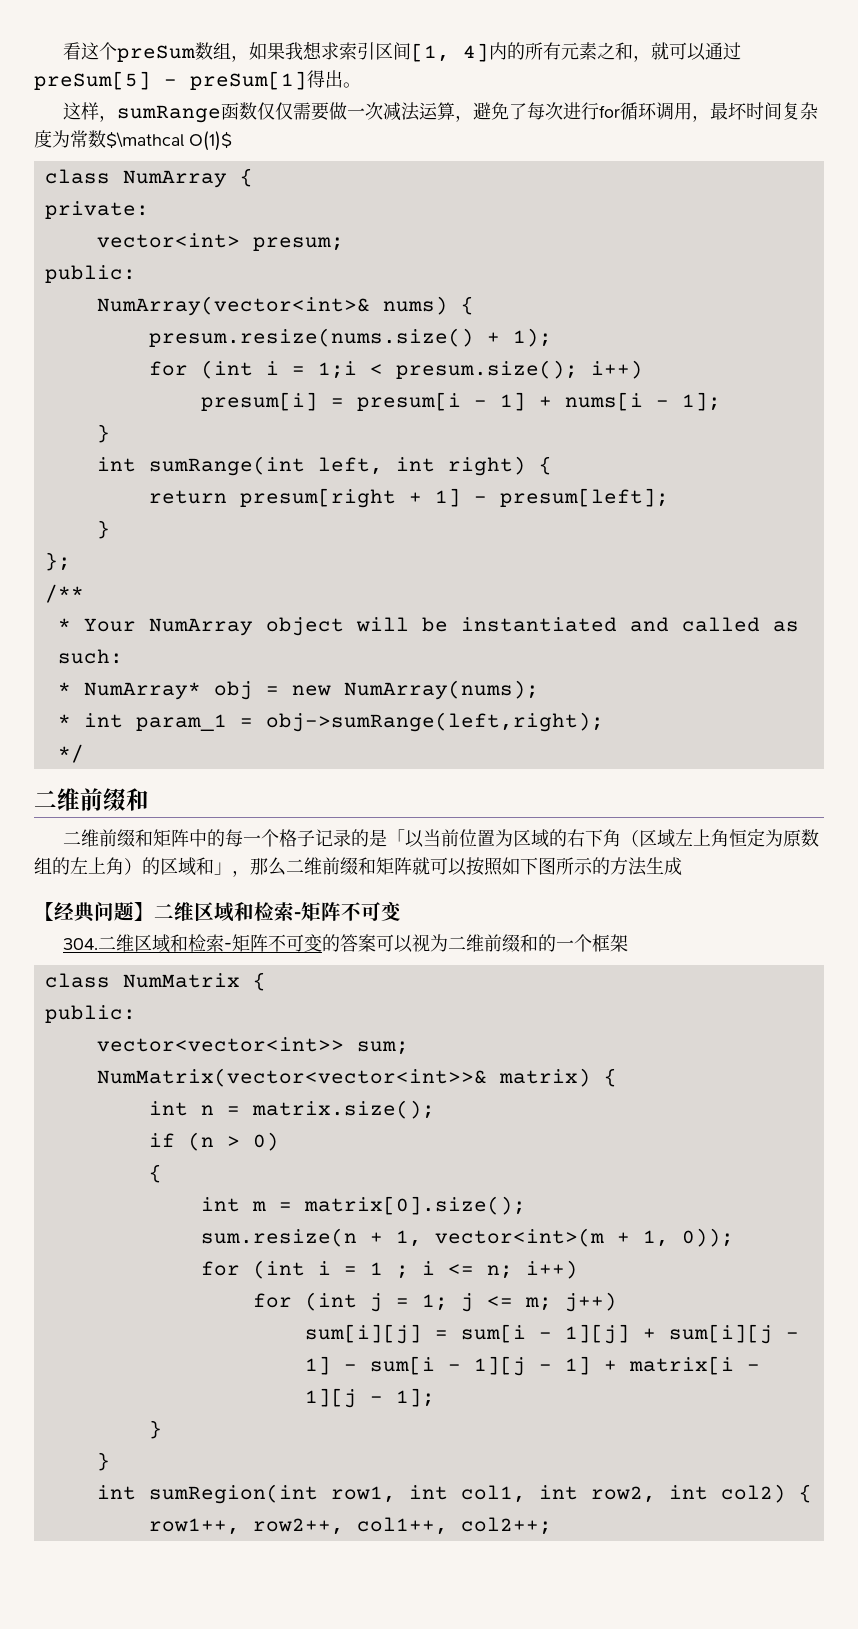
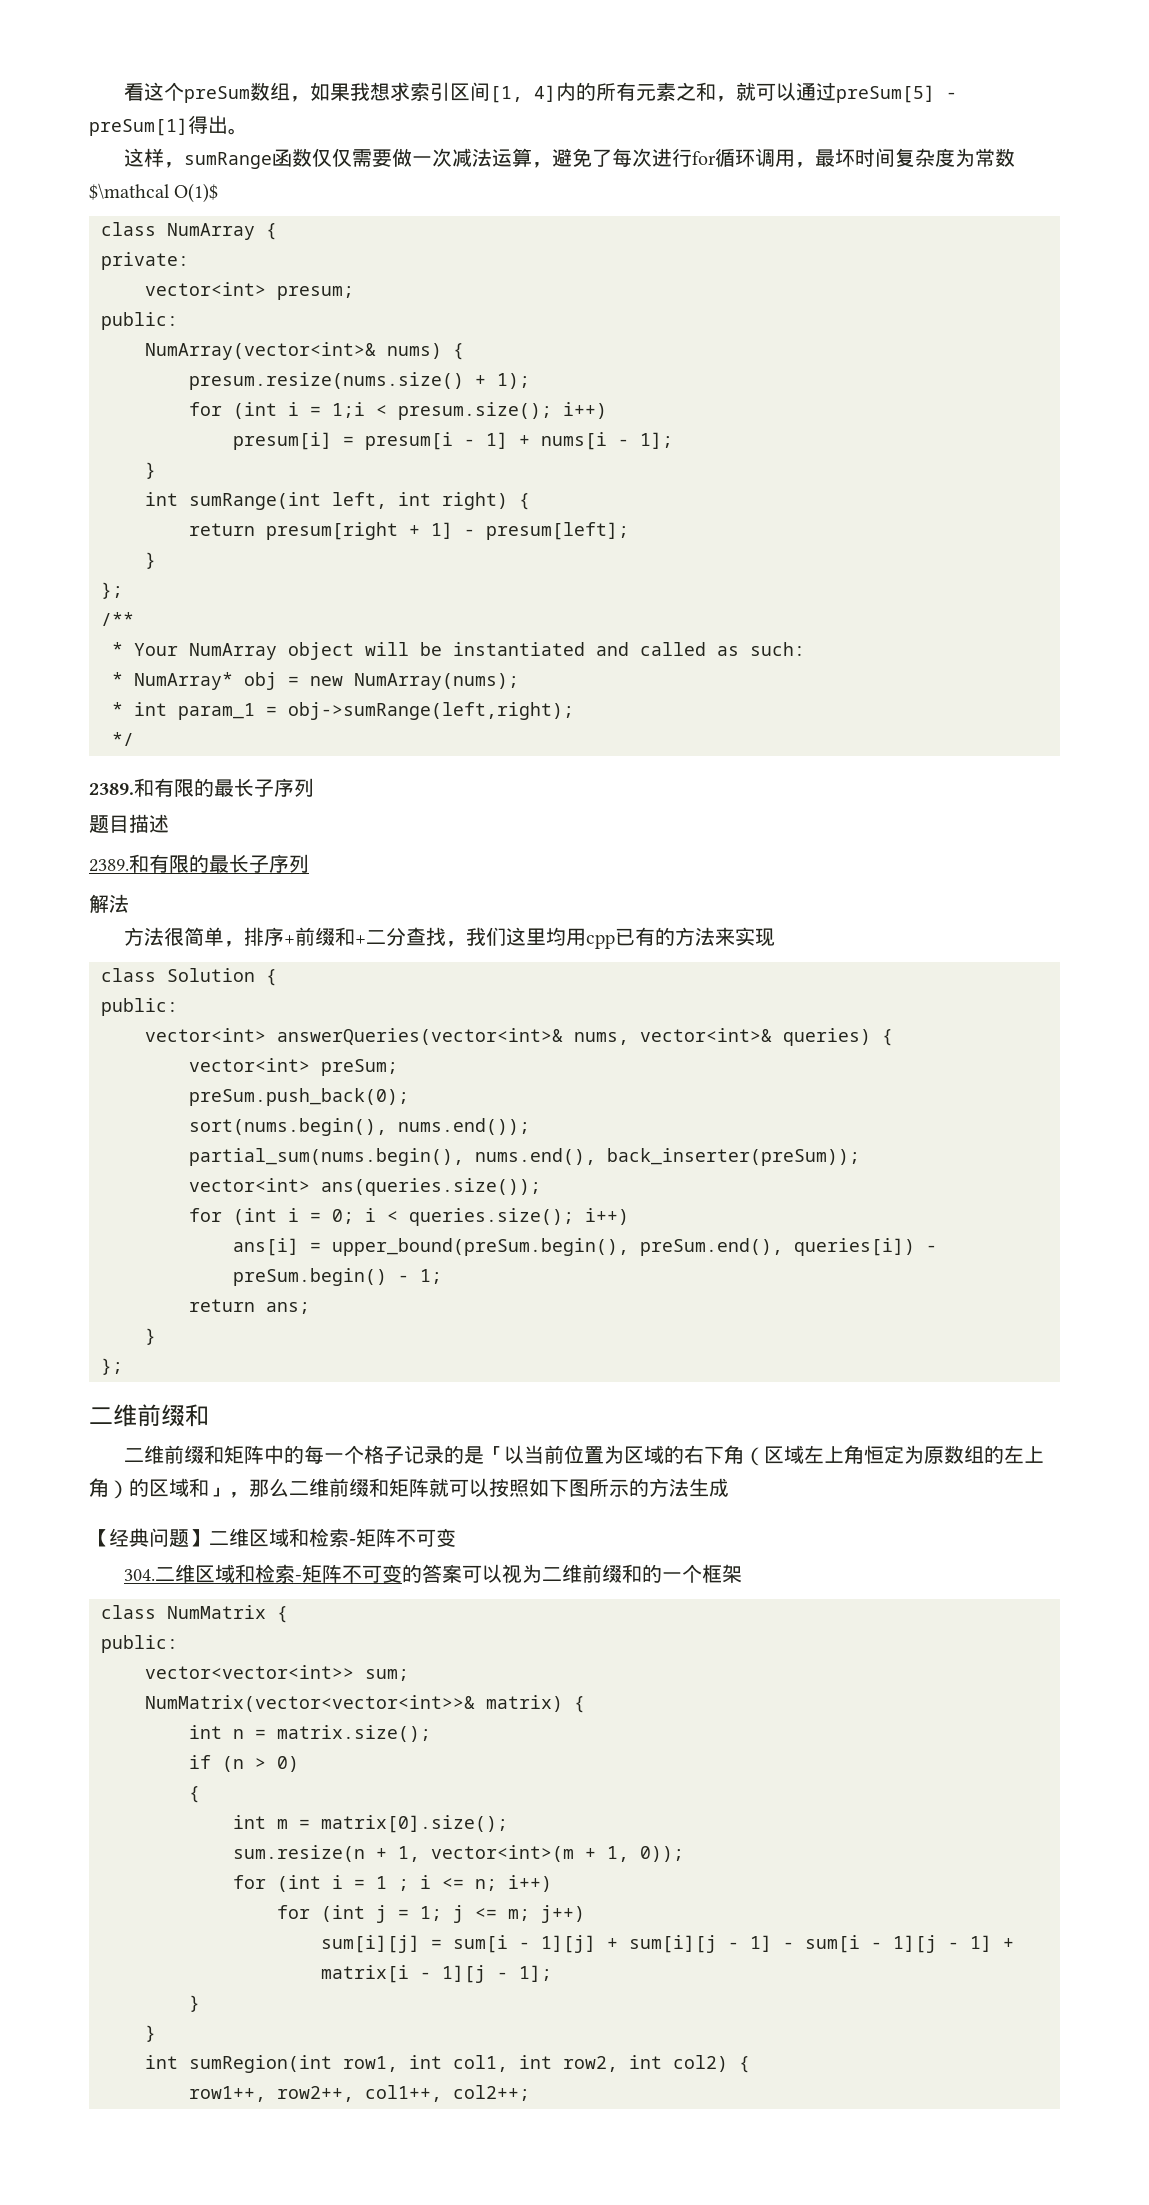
  */
+ 2389.和有限的最长子序列
+ 题目描述
+ 2389.和有限的最长子序列
+ 解法
+ 方法很简单，排序+前缀和+二分查找，我们这里均用cpp已有的方法来实现
+ class Solution {
+ public:
+ vector<int> answerQueries(vector<int>& nums, vector<int>& queries) {
+ vector<int> preSum;
+ preSum.push_back(0);
+ sort(nums.begin(), nums.end());
+ partial_sum(nums.begin(), nums.end(), back_inserter(preSum));
+ vector<int> ans(queries.size());
+ for (int i = 0; i < queries.size(); i++)
+ ans[i] = upper_bound(preSum.begin(), preSum.end(), queries[i]) - preSum.begin() - 1;
+ return ans;
+ }
+ };

